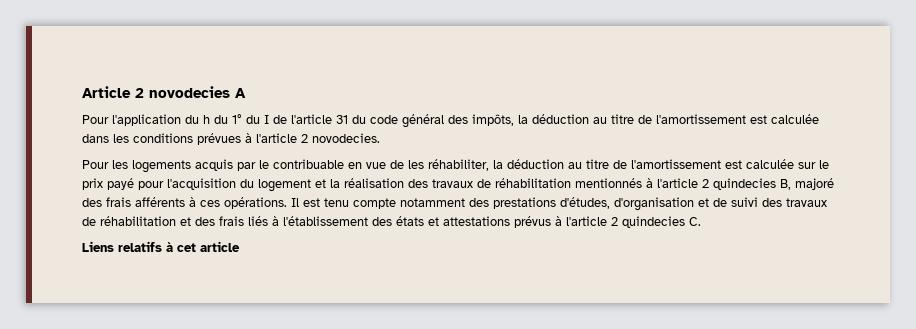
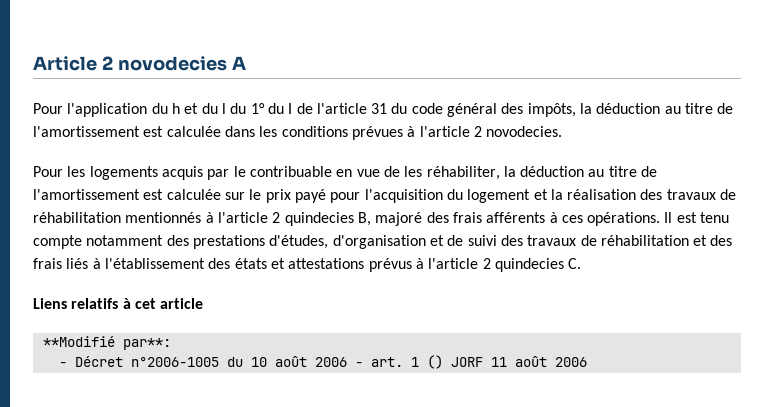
- Pour l'application du h du 1° du I de l'article 31 du code général des impôts, la déduction au titre de l'amortissement est calculée dans les conditions prévues à l'article 2 novodecies.
+ Pour l'application du h et du l du 1° du I de l'article 31 du code général des impôts, la déduction au titre de l'amortissement est calculée dans les conditions prévues à l'article 2 novodecies.
+ **Modifié par**:
+ - Décret n°2006-1005 du 10 août 2006 - art. 1 () JORF 11 août 2006

